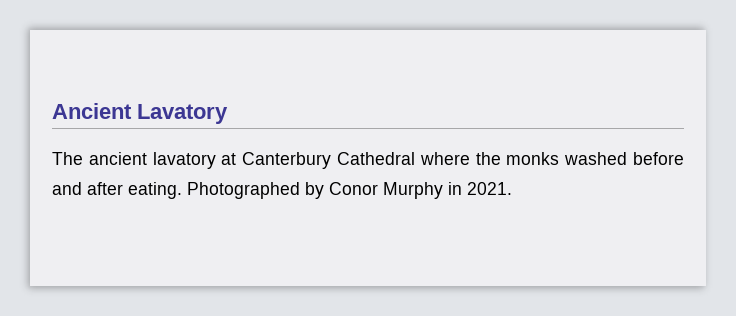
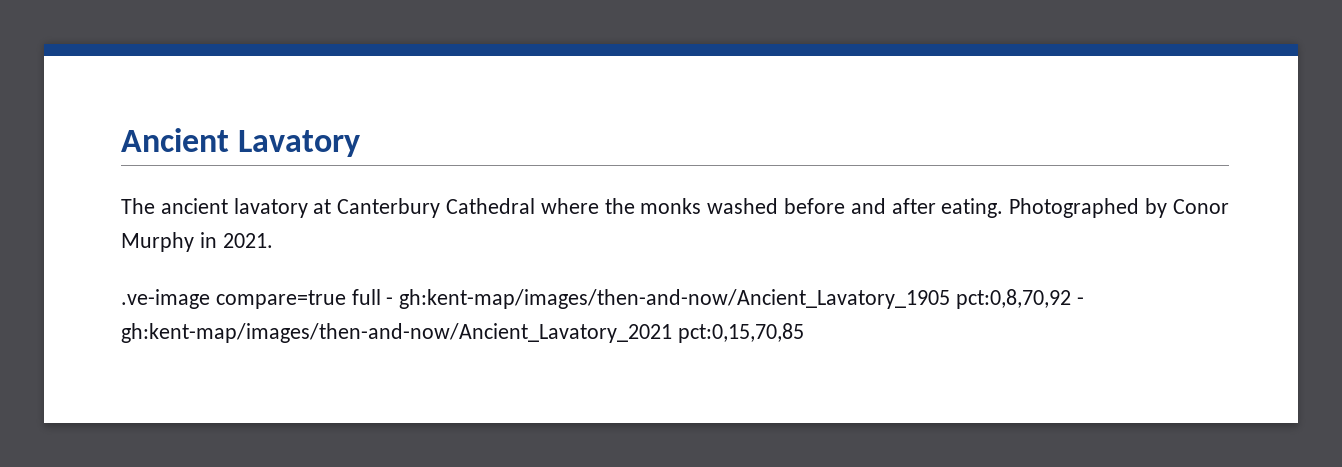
+ .ve-image compare=true full - gh:kent-map/images/then-and-now/Ancient_Lavatory_1905 pct:0,8,70,92 - gh:kent-map/images/then-and-now/Ancient_Lavatory_2021 pct:0,15,70,85

